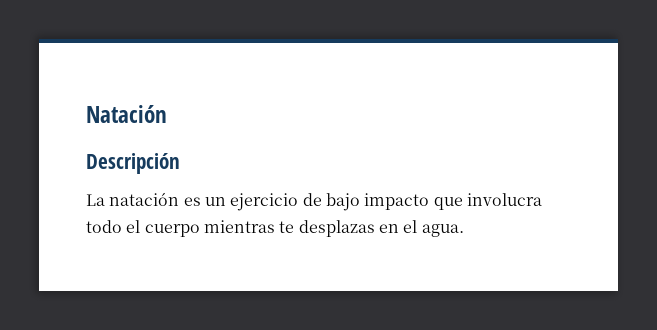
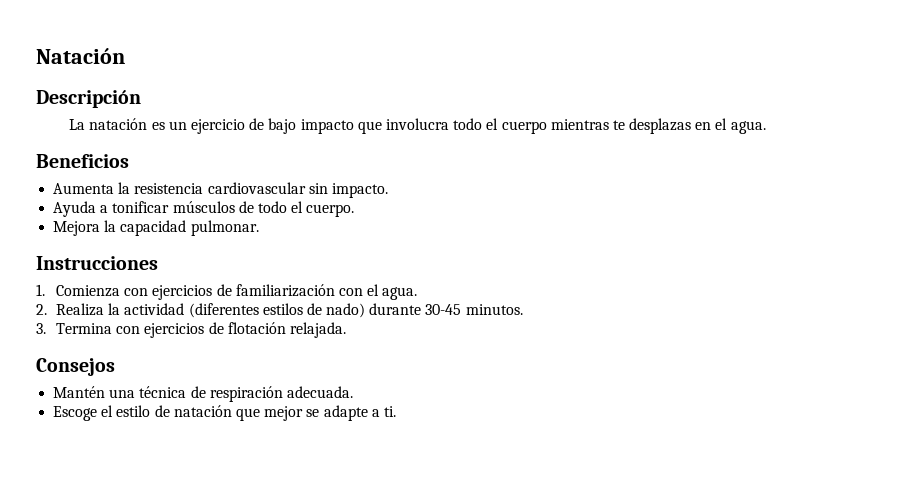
+ Beneficios
+ Aumenta la resistencia cardiovascular sin impacto.
+ Ayuda a tonificar músculos de todo el cuerpo.
+ Mejora la capacidad pulmonar.
+ Instrucciones
+ 1. Comienza con ejercicios de familiarización con el agua.
+ 2. Realiza la actividad (diferentes estilos de nado) durante 30-45 minutos.
+ 3. Termina con ejercicios de flotación relajada.
+ Consejos
+ Mantén una técnica de respiración adecuada.
+ Escoge el estilo de natación que mejor se adapte a ti.

